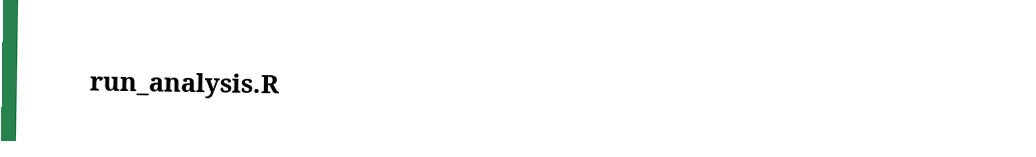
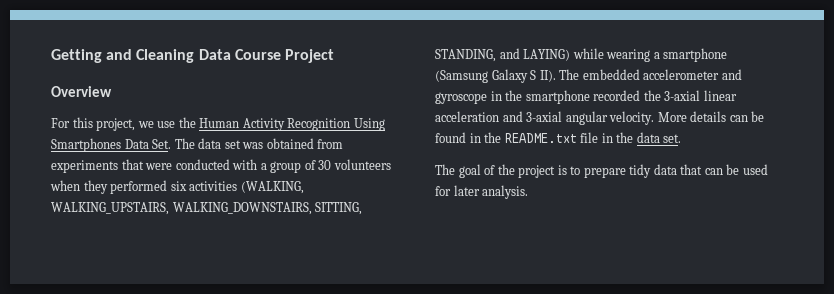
- run_analysis.R
+ Getting and Cleaning Data Course Project
+ Overview
+ For this project, we use the Human Activity Recognition Using Smartphones Data Set. The data set was obtained from experiments that were conducted with a group of 30 volunteers when they performed six activities (WALKING, WALKING_UPSTAIRS, WALKING_DOWNSTAIRS, SITTING, STANDING, and LAYING) while wearing a smartphone (Samsung Galaxy S II). The embedded accelerometer and gyroscope in the smartphone recorded the 3-axial linear acceleration and 3-axial angular velocity. More details can be found in the README.txt file in the data set.
+ The goal of the project is to prepare tidy data that can be used for later analysis.

